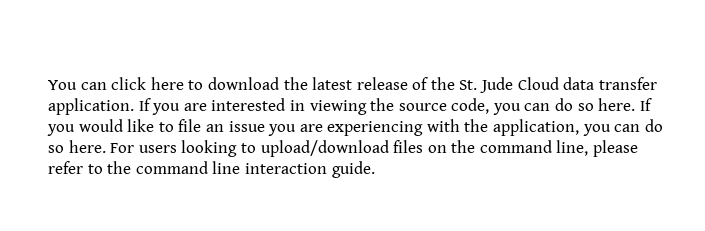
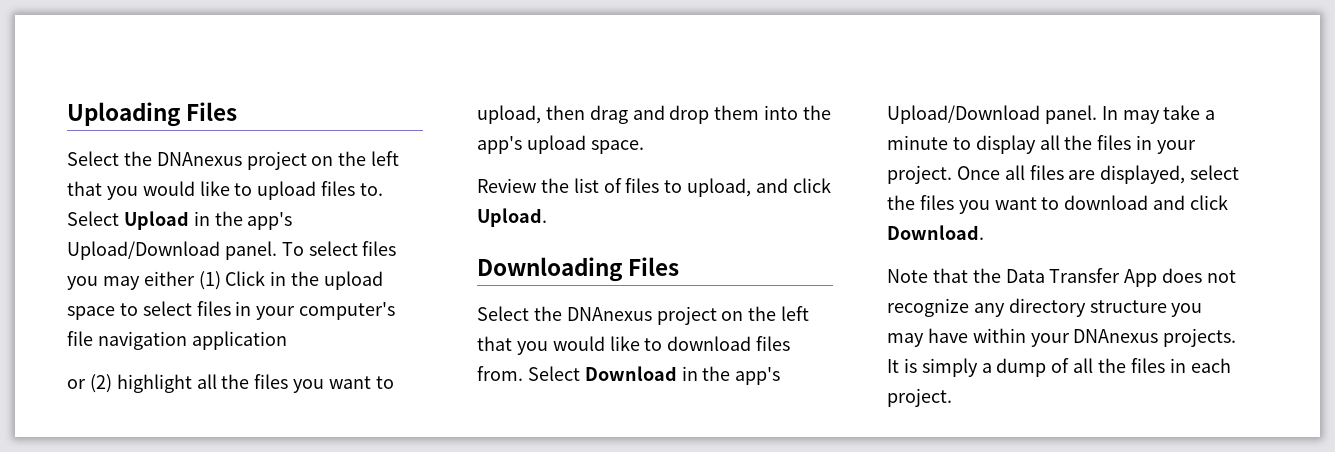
- You can click here to download the latest release of the St. Jude Cloud data transfer application. If you are interested in viewing the source code, you can do so here. If you would like to file an issue you are experiencing with the application, you can do so here. For users looking to upload/download files on the command line, please refer to the command line interaction guide.
+ Uploading Files
+ Select the DNAnexus project on the left that you would like to upload files to. Select Upload in the app's Upload/Download panel. To select files you may either (1) Click in the upload space to select files in your computer's file navigation application
+ or (2) highlight all the files you want to upload, then drag and drop them into the app's upload space.
+ Review the list of files to upload, and click Upload.
+ Downloading Files
+ Select the DNAnexus project on the left that you would like to download files from. Select Download in the app's Upload/Download panel. In may take a minute to display all the files in your project. Once all files are displayed, select the files you want to download and click Download.
+ Note that the Data Transfer App does not recognize any directory structure you may have within your DNAnexus projects. It is simply a dump of all the files in each project.

